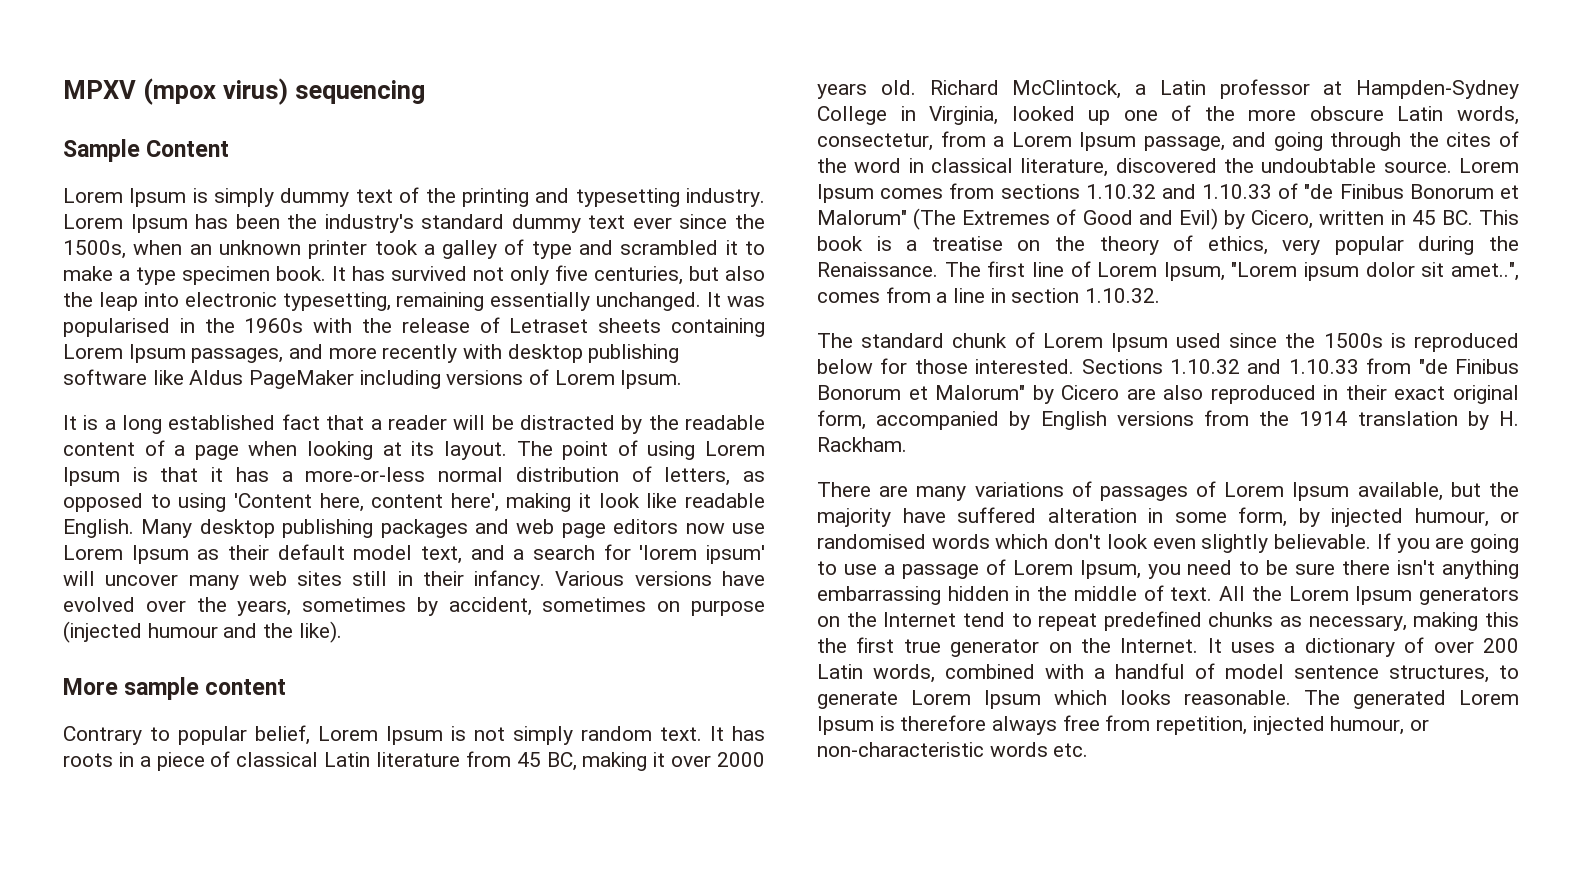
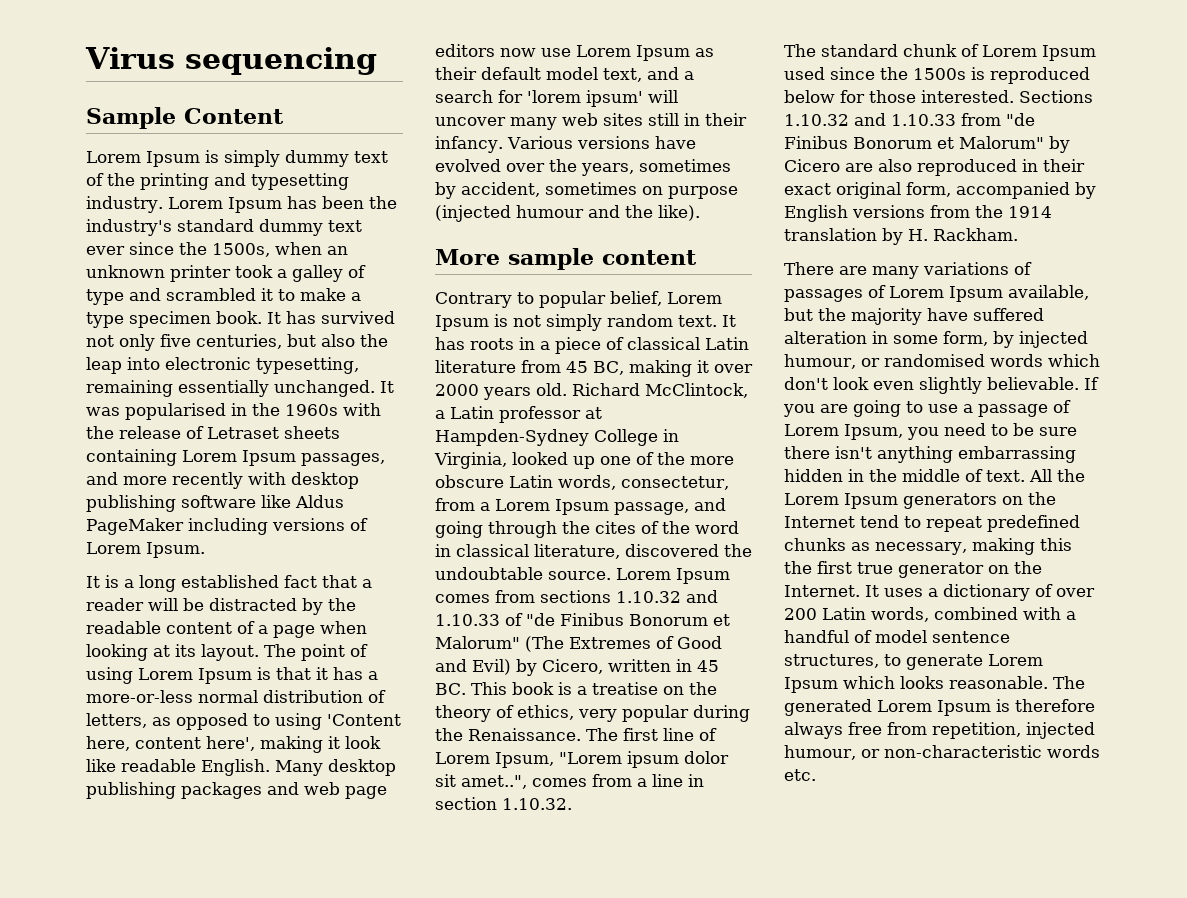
- MPXV (mpox virus) sequencing
+ Virus sequencing

